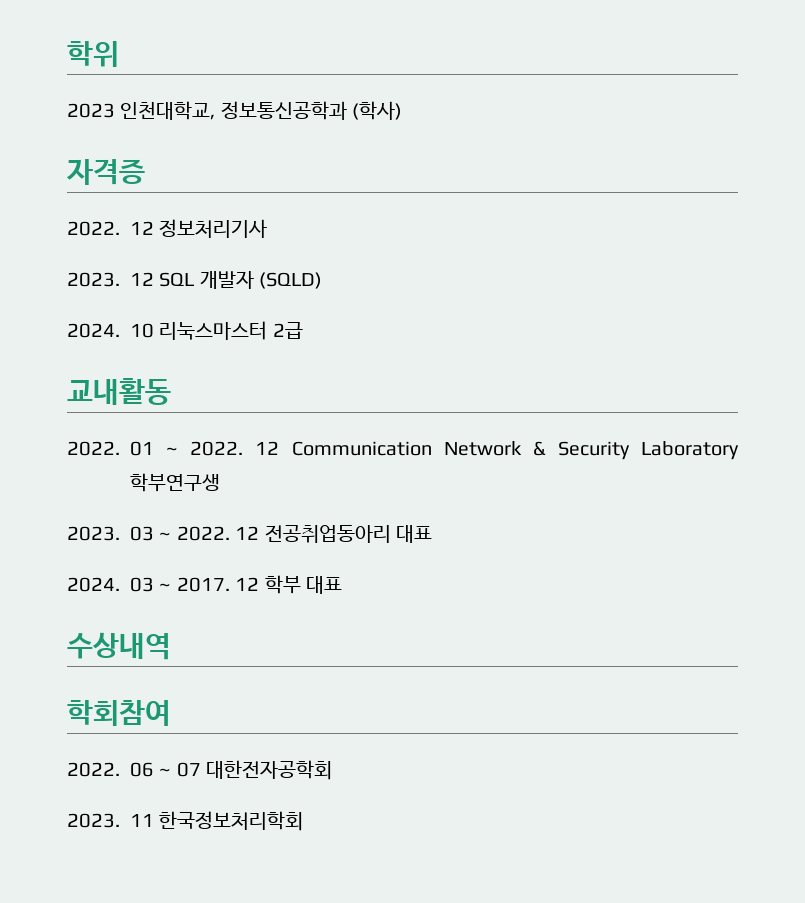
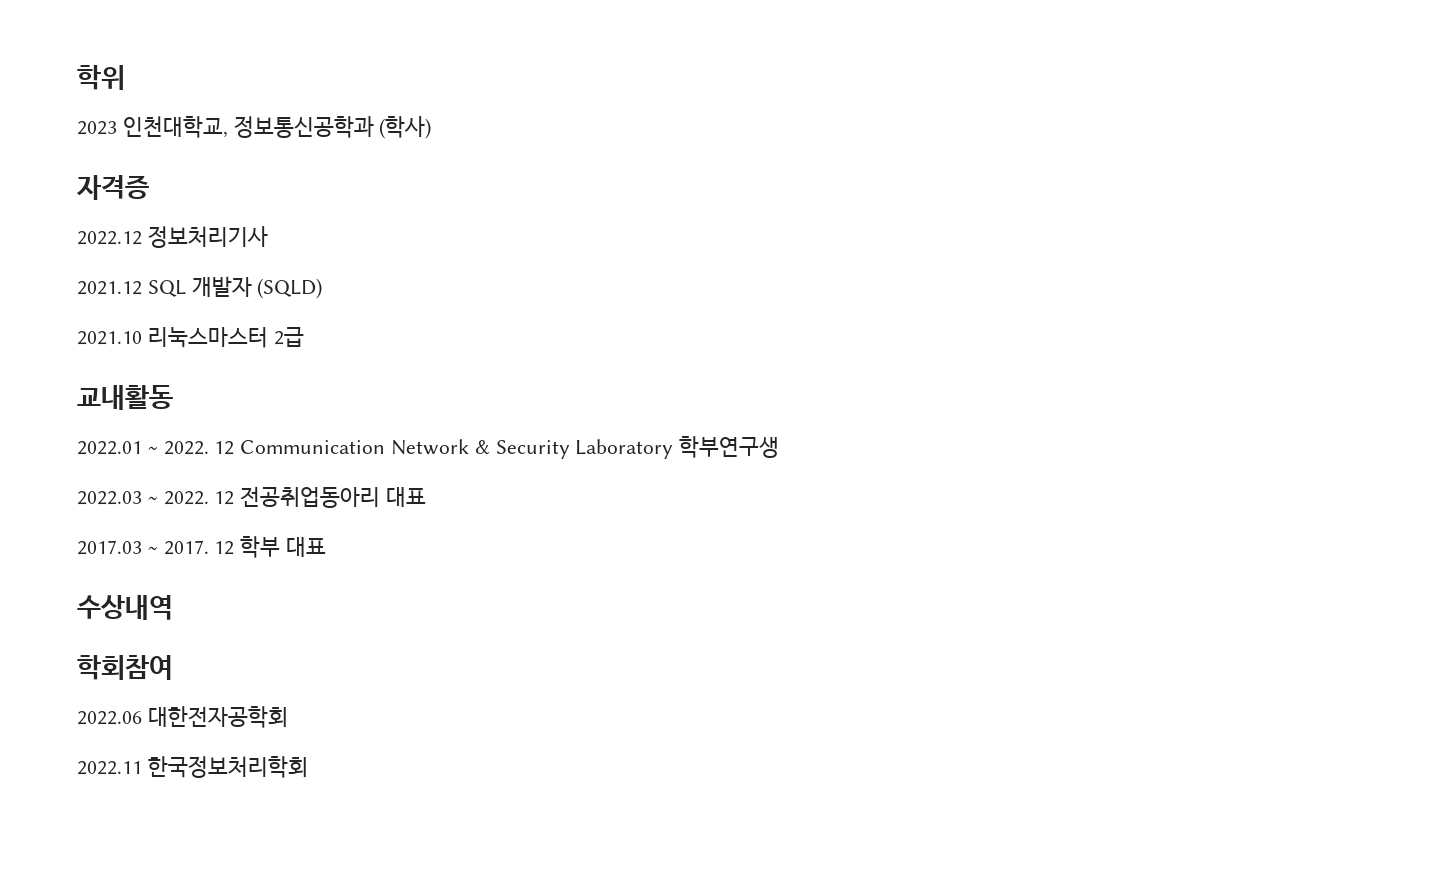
- 2022. 12 정보처리기사
+ 2022.12 정보처리기사
- 2023. 12 SQL 개발자 (SQLD)
+ 2021.12 SQL 개발자 (SQLD)
- 2024. 10 리눅스마스터 2급
+ 2021.10 리눅스마스터 2급
- 2022. 01 ~ 2022.
+ 2022.01 ~ 2022.
- 2023. 03 ~ 2022.
+ 2022.03 ~ 2022.
- 2024. 03 ~ 2017.
+ 2017.03 ~ 2017.
- 2022. 06 ~ 07 대한전자공학회
+ 2022.06 대한전자공학회
- 2023. 11 한국정보처리학회
+ 2022.11 한국정보처리학회

